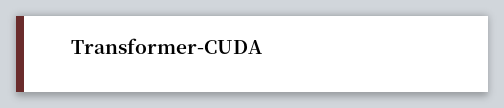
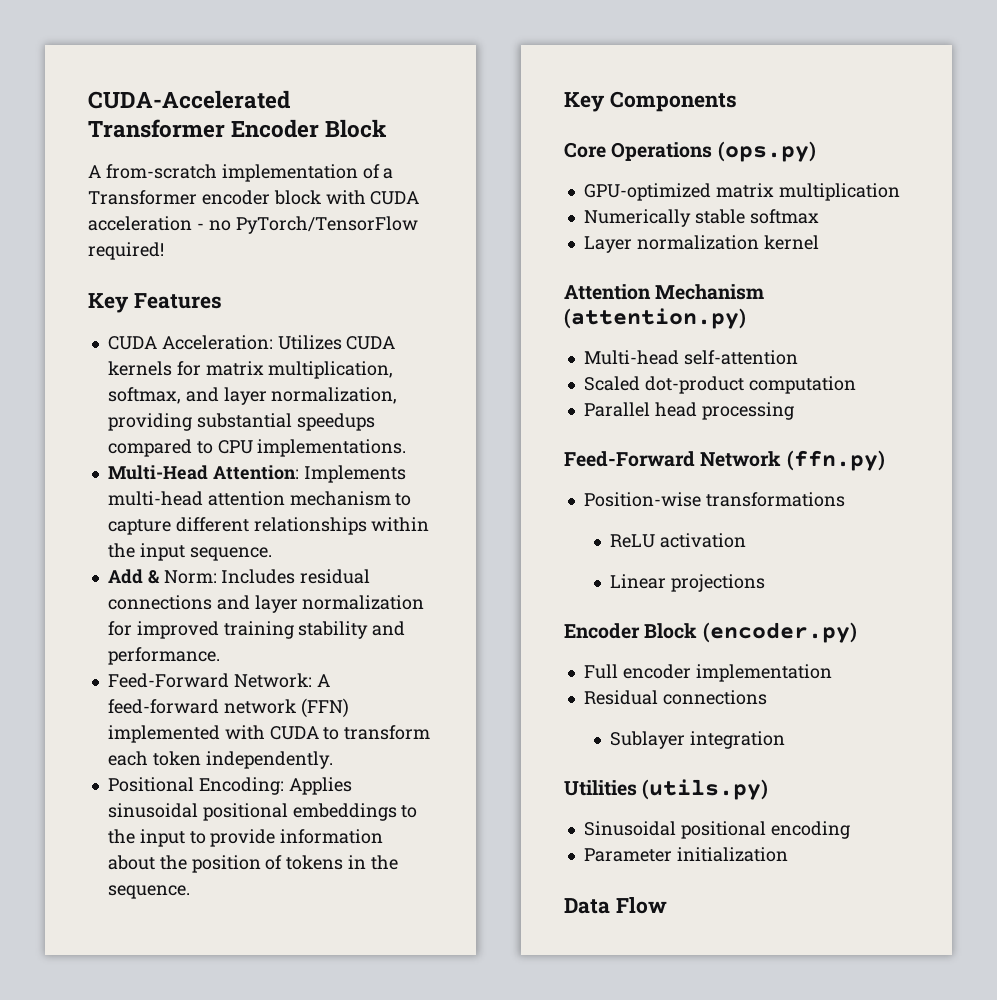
- Transformer-CUDA
+ CUDA-Accelerated Transformer Encoder Block
+ A from-scratch implementation of a Transformer encoder block with CUDA acceleration - no PyTorch/TensorFlow required!
+ Key Features
+ CUDA Acceleration: Utilizes CUDA kernels for matrix multiplication, softmax, and layer normalization, providing substantial speedups compared to CPU implementations.
+ Multi-Head Attention: Implements multi-head attention mechanism to capture different relationships within the input sequence.
+ Add & Norm: Includes residual connections and layer normalization for improved training stability and performance.
+ Feed-Forward Network: A feed-forward network (FFN) implemented with CUDA to transform each token independently.
+ Positional Encoding: Applies sinusoidal positional embeddings to the input to provide information about the position of tokens in the sequence.
+ Key Components
+ Core Operations (ops.py)
+ GPU-optimized matrix multiplication
+ Numerically stable softmax
+ Layer normalization kernel
+ Attention Mechanism (attention.py)
+ Multi-head self-attention
+ Scaled dot-product computation
+ Parallel head processing
+ Feed-Forward Network (ffn.py)
+ Position-wise transformations
+ ReLU activation
+ Linear projections
+ Encoder Block (encoder.py)
+ Full encoder implementation
+ Residual connections
+ Sublayer integration
+ Utilities (utils.py)
+ Sinusoidal positional encoding
+ Parameter initialization
+ Data Flow

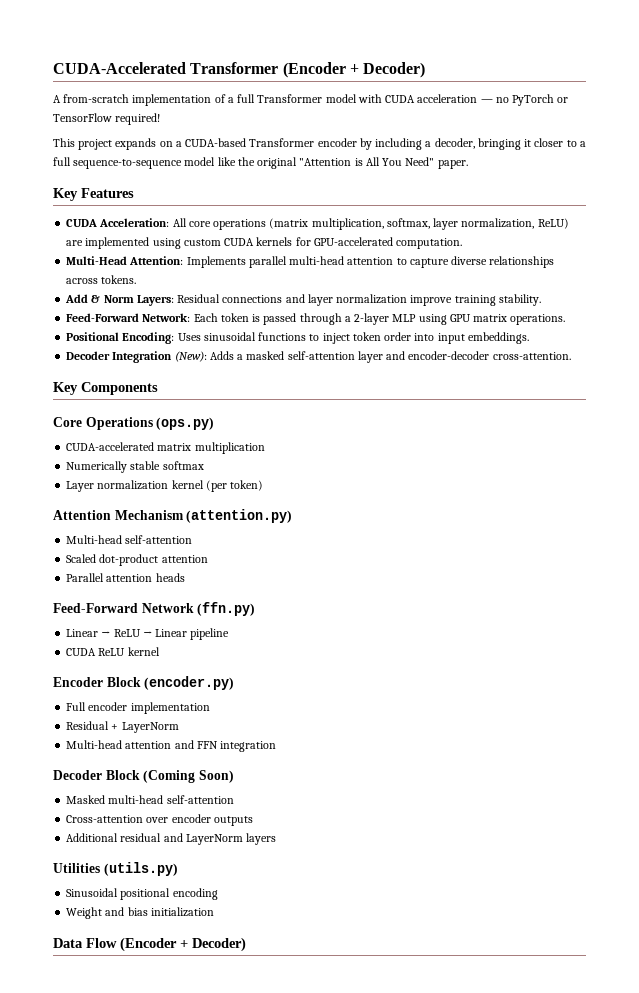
- CUDA-Accelerated Transformer Encoder Block
+ CUDA-Accelerated Transformer (Encoder + Decoder)
- A from-scratch implementation of a Transformer encoder block with CUDA acceleration - no PyTorch/TensorFlow required!
+ A from-scratch implementation of a full Transformer model with CUDA acceleration — no PyTorch or TensorFlow required!
+ This project expands on a CUDA-based Transformer encoder by including a decoder, bringing it closer to a full sequence-to-sequence model like the original "Attention is All You Need" paper.
  Key Features
- CUDA Acceleration: Utilizes CUDA kernels for matrix multiplication, softmax, and layer normalization, providing substantial speedups compared to CPU implementations.
+ CUDA Acceleration: All core operations (matrix multiplication, softmax, layer normalization, ReLU) are implemented using custom CUDA kernels for GPU-accelerated computation.
- Multi-Head Attention: Implements multi-head attention mechanism to capture different relationships within the input sequence.
+ Multi-Head Attention: Implements parallel multi-head attention to capture diverse relationships across tokens.
- Add & Norm: Includes residual connections and layer normalization for improved training stability and performance.
- Feed-Forward Network: A feed-forward network (FFN) implemented with CUDA to transform each token independently.
- Positional Encoding: Applies sinusoidal positional embeddings to the input to provide information about the position of tokens in the sequence.
+ Add & Norm Layers: Residual connections and layer normalization improve training stability.
+ Feed-Forward Network: Each token is passed through a 2-layer MLP using GPU matrix operations.
+ Positional Encoding: Uses sinusoidal functions to inject token order into input embeddings.
+ Decoder Integration (New): Adds a masked self-attention layer and encoder-decoder cross-attention.
- GPU-optimized matrix multiplication
+ CUDA-accelerated matrix multiplication
- Layer normalization kernel
+ Layer normalization kernel (per token)
- Scaled dot-product computation
+ Scaled dot-product attention
- Parallel head processing
+ Parallel attention heads
- Position-wise transformations
- ReLU activation
- Linear projections
+ Linear → ReLU → Linear pipeline
+ CUDA ReLU kernel
- Residual connections
- Sublayer integration
+ Residual + LayerNorm
+ Multi-head attention and FFN integration
+ Decoder Block (Coming Soon)
+ Masked multi-head self-attention
+ Cross-attention over encoder outputs
+ Additional residual and LayerNorm layers
- Parameter initialization
+ Weight and bias initialization
- Data Flow
+ Data Flow (Encoder + Decoder)

